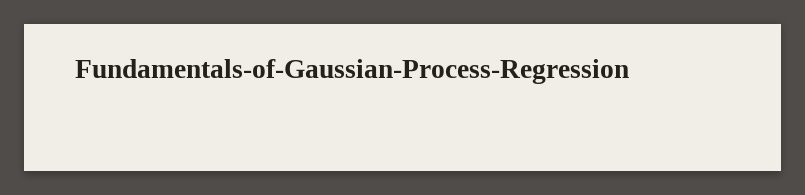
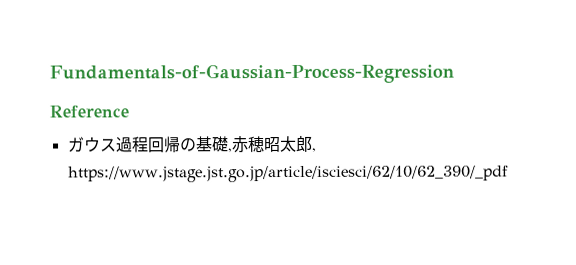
+ Reference
+ ガウス過程回帰の基礎,赤穂昭太郎, https://www.jstage.jst.go.jp/article/isciesci/62/10/62_390/_pdf

